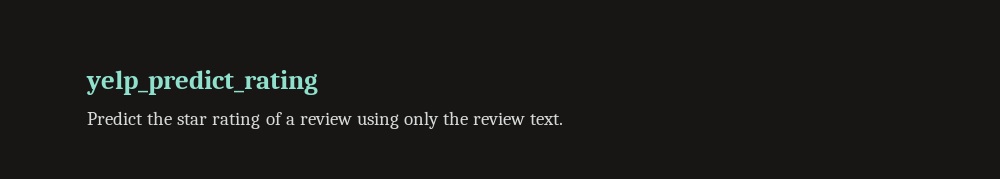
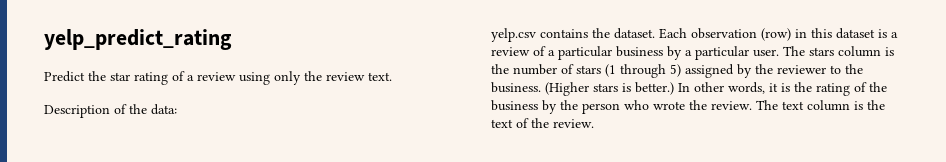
+ Description of the data:
+ yelp.csv contains the dataset. Each observation (row) in this dataset is a review of a particular business by a particular user. The stars column is the number of stars (1 through 5) assigned by the reviewer to the business. (Higher stars is better.) In other words, it is the rating of the business by the person who wrote the review. The text column is the text of the review.

